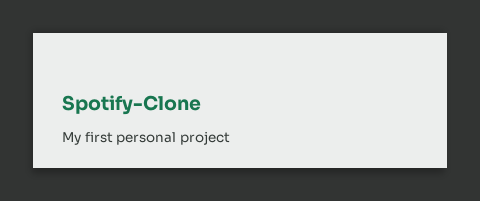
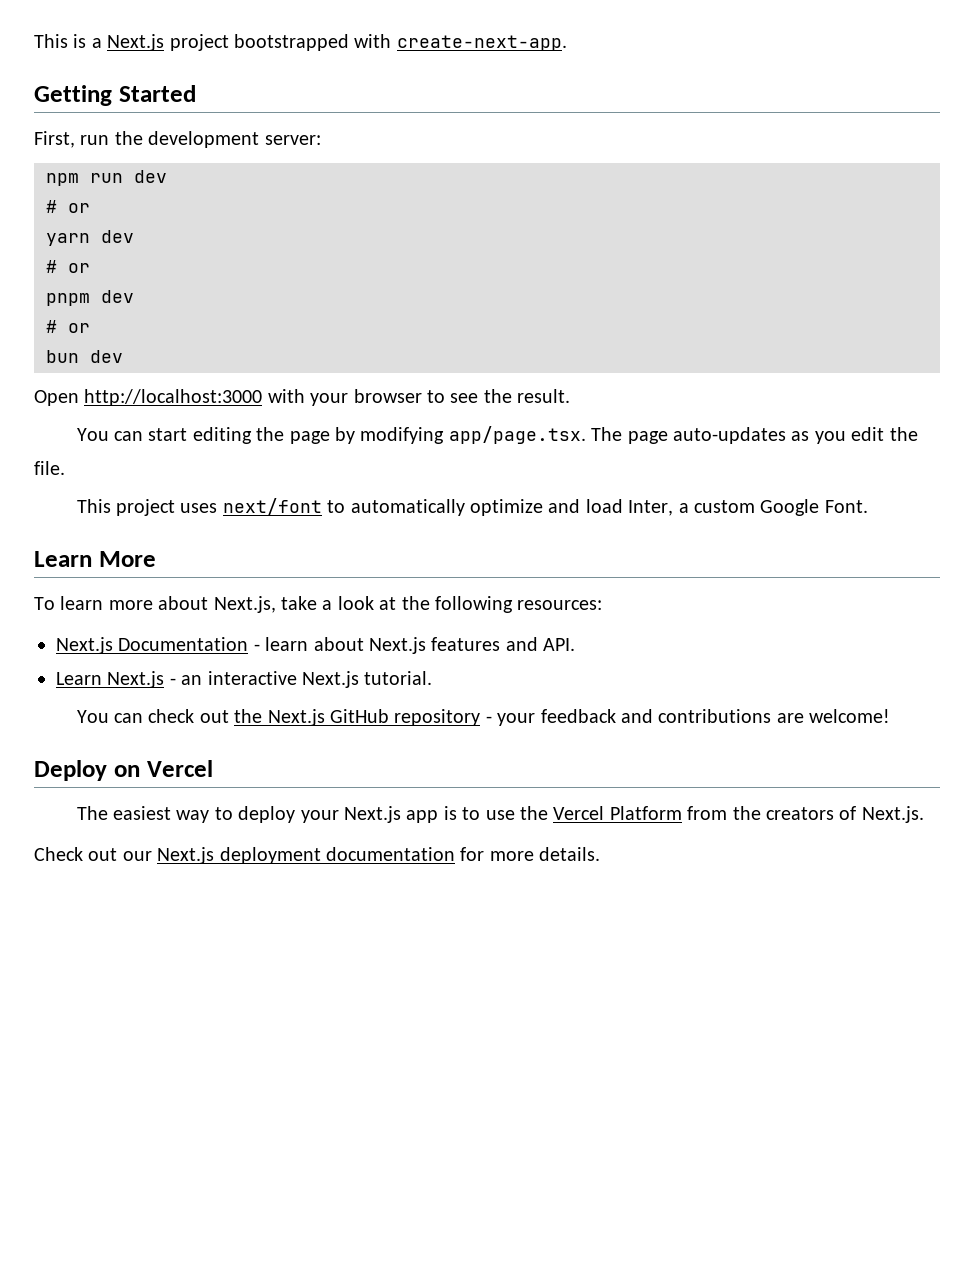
- Spotify-Clone
- My first personal project
+ This is a Next.js project bootstrapped with create-next-app.
+ Getting Started
+ First, run the development server:
+ npm run dev
+ # or
+ yarn dev
+ # or
+ pnpm dev
+ # or
+ bun dev
+ Open http://localhost:3000 with your browser to see the result.
+ You can start editing the page by modifying app/page.tsx. The page auto-updates as you edit the file.
+ This project uses next/font to automatically optimize and load Inter, a custom Google Font.
+ Learn More
+ To learn more about Next.js, take a look at the following resources:
+ Next.js Documentation - learn about Next.js features and API.
+ Learn Next.js - an interactive Next.js tutorial.
+ You can check out the Next.js GitHub repository - your feedback and contributions are welcome!
+ Deploy on Vercel
+ The easiest way to deploy your Next.js app is to use the Vercel Platform from the creators of Next.js.
+ Check out our Next.js deployment documentation for more details.

